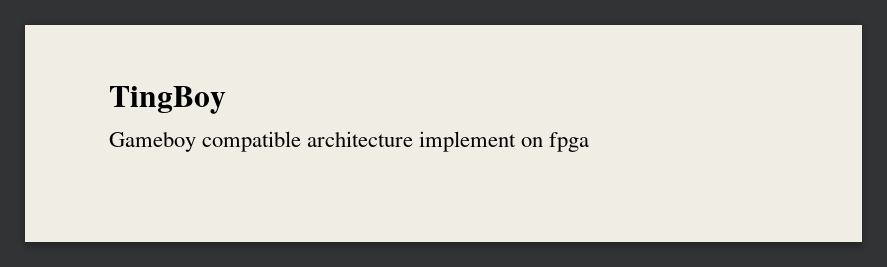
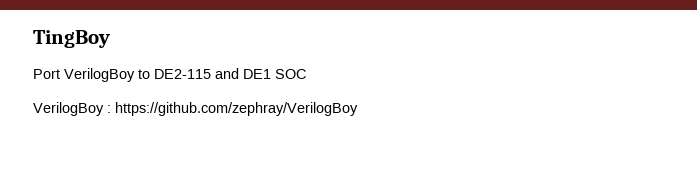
- Gameboy compatible architecture implement on fpga
+ Port VerilogBoy to DE2-115 and DE1 SOC
+ VerilogBoy : https://github.com/zephray/VerilogBoy

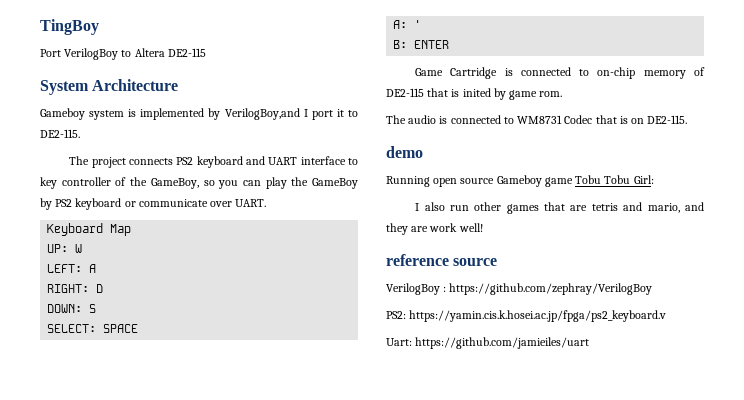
- Port VerilogBoy to DE2-115 and DE1 SOC
+ Port VerilogBoy to Altera DE2-115
+ System Architecture
+ Gameboy system is implemented by VerilogBoy,and I port it to DE2-115.
+ The project connects PS2 keyboard and UART interface to key controller of the GameBoy, so you can play the GameBoy by PS2 keyboard or communicate over UART.
+ Keyboard Map
+ UP: W
+ LEFT: A
+ RIGHT: D
+ DOWN: S
+ SELECT: SPACE
+ A: '
+ B: ENTER
+ Game Cartridge is connected to on-chip memory of DE2-115 that is inited by game rom.
+ The audio is connected to WM8731 Codec that is on DE2-115.
+ demo
+ Running open source Gameboy game Tobu Tobu Girl:
+ I also run other games that are tetris and mario, and they are work well!
+ reference source
+ PS2: https://yamin.cis.k.hosei.ac.jp/fpga/ps2_keyboard.v
+ Uart: https://github.com/jamieiles/uart

